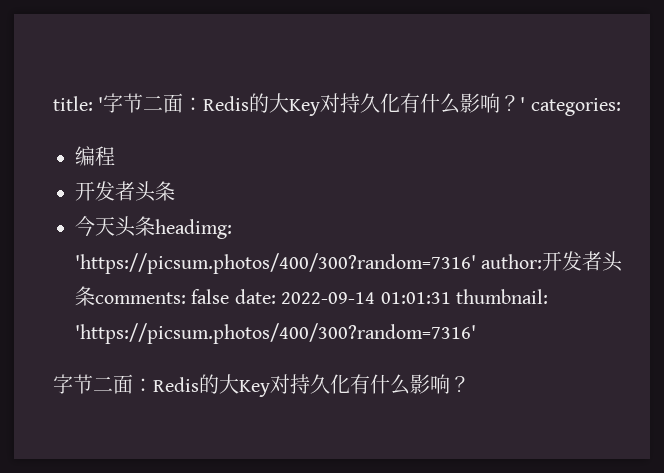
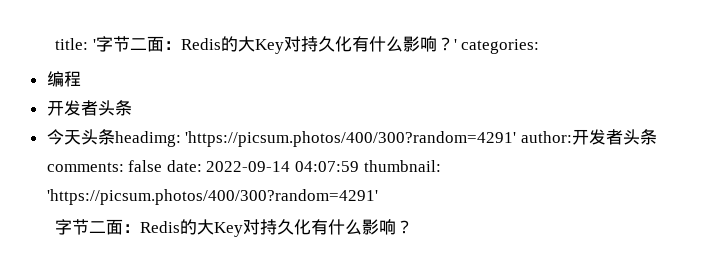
- 今天头条headimg: 'https://picsum.photos/400/300?random=7316' author:开发者头条comments: false date: 2022-09-14 01:01:31 thumbnail: 'https://picsum.photos/400/300?random=7316'
+ 今天头条headimg: 'https://picsum.photos/400/300?random=4291' author:开发者头条comments: false date: 2022-09-14 04:07:59 thumbnail: 'https://picsum.photos/400/300?random=4291'

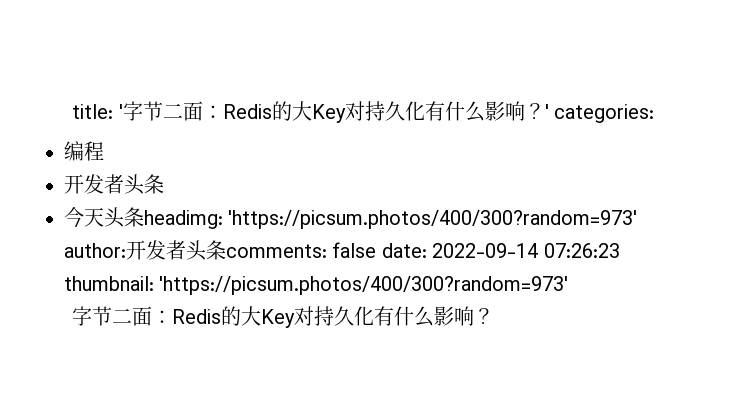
- 今天头条headimg: 'https://picsum.photos/400/300?random=4291' author:开发者头条comments: false date: 2022-09-14 04:07:59 thumbnail: 'https://picsum.photos/400/300?random=4291'
+ 今天头条headimg: 'https://picsum.photos/400/300?random=973' author:开发者头条comments: false date: 2022-09-14 07:26:23 thumbnail: 'https://picsum.photos/400/300?random=973'

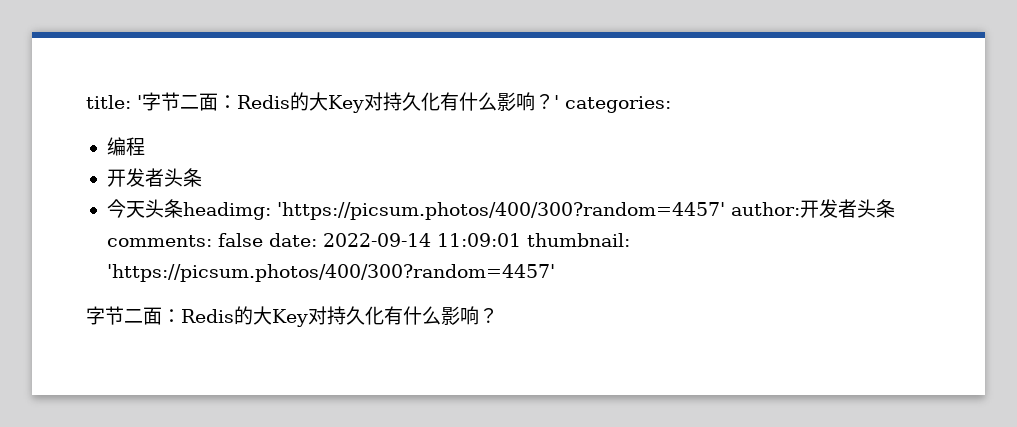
- 今天头条headimg: 'https://picsum.photos/400/300?random=973' author:开发者头条comments: false date: 2022-09-14 07:26:23 thumbnail: 'https://picsum.photos/400/300?random=973'
+ 今天头条headimg: 'https://picsum.photos/400/300?random=4457' author:开发者头条comments: false date: 2022-09-14 11:09:01 thumbnail: 'https://picsum.photos/400/300?random=4457'

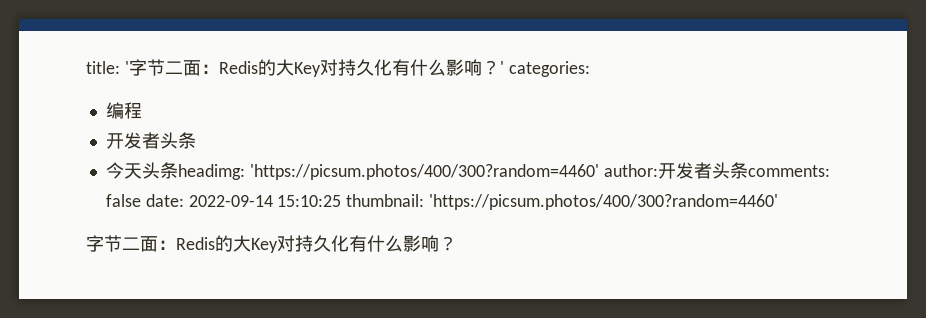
- 今天头条headimg: 'https://picsum.photos/400/300?random=4457' author:开发者头条comments: false date: 2022-09-14 11:09:01 thumbnail: 'https://picsum.photos/400/300?random=4457'
+ 今天头条headimg: 'https://picsum.photos/400/300?random=4460' author:开发者头条comments: false date: 2022-09-14 15:10:25 thumbnail: 'https://picsum.photos/400/300?random=4460'

